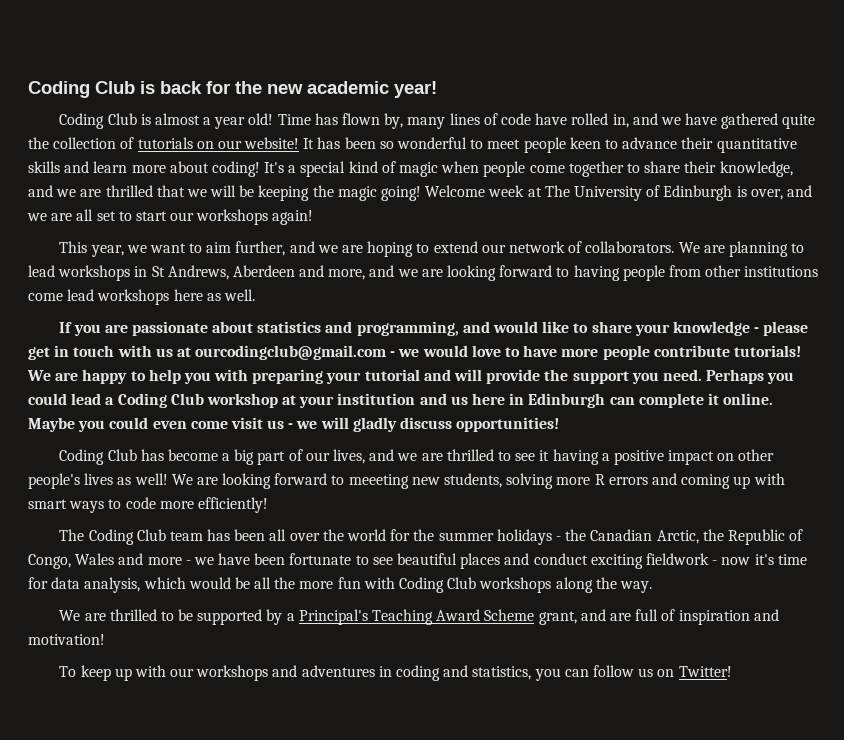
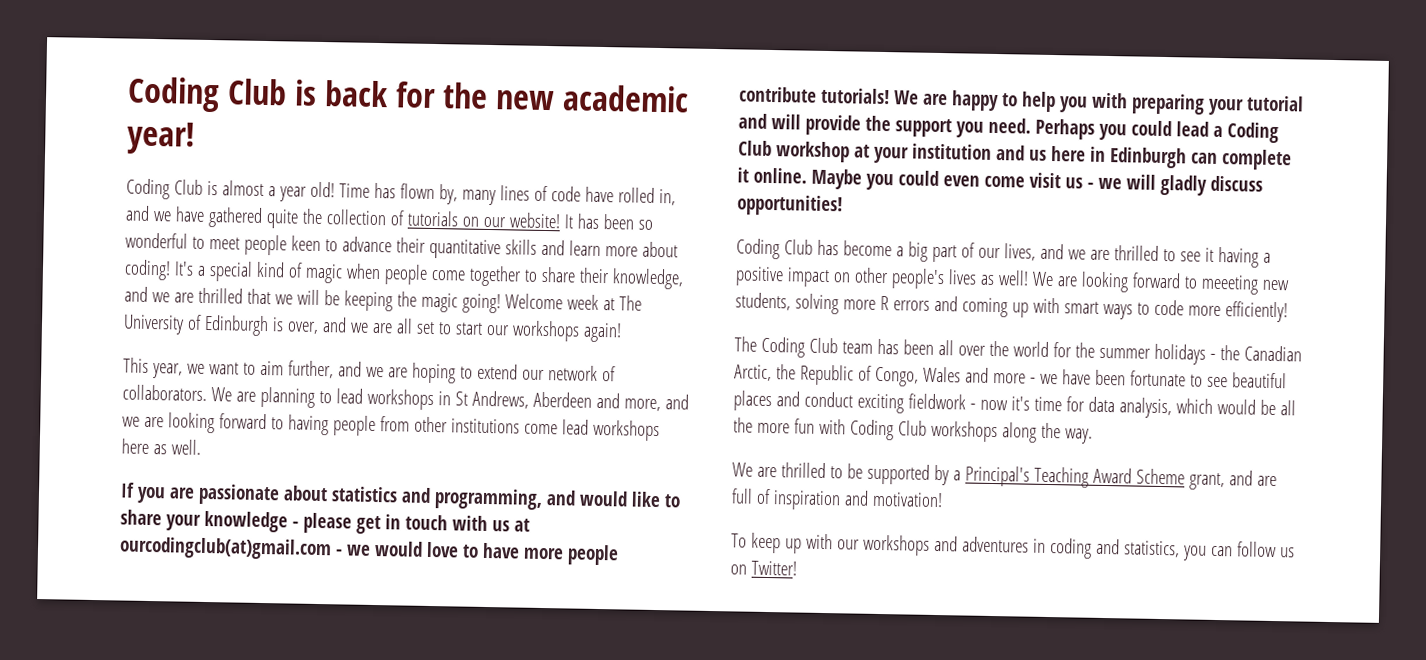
- If you are passionate about statistics and programming, and would like to share your knowledge - please get in touch with us at ourcodingclub@gmail.com - we would love to have more people contribute tutorials!
+ If you are passionate about statistics and programming, and would like to share your knowledge - please get in touch with us at ourcodingclub(at)gmail.com - we would love to have more people contribute tutorials!

